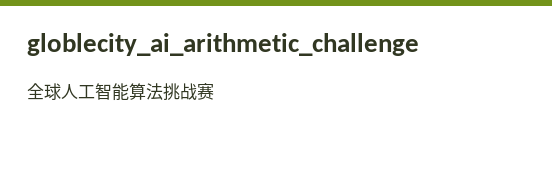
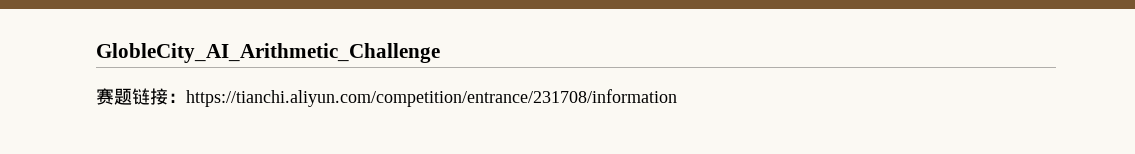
- globlecity_ai_arithmetic_challenge
- 全球人工智能算法挑战赛
+ GlobleCity_AI_Arithmetic_Challenge
+ 赛题链接：https://tianchi.aliyun.com/competition/entrance/231708/information

